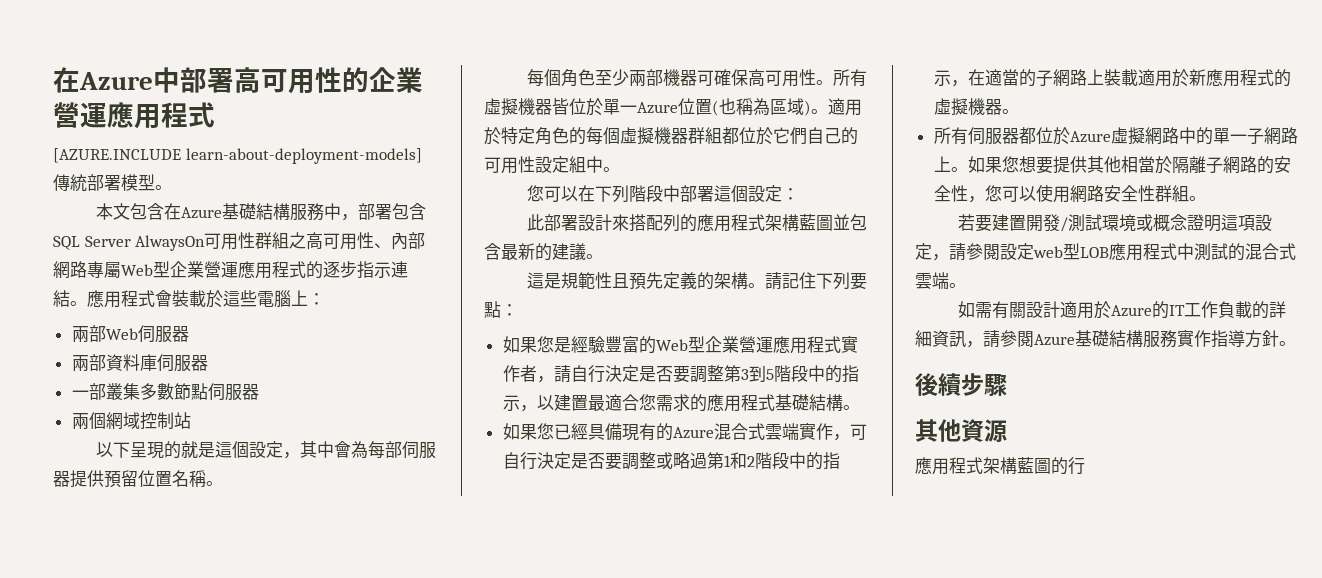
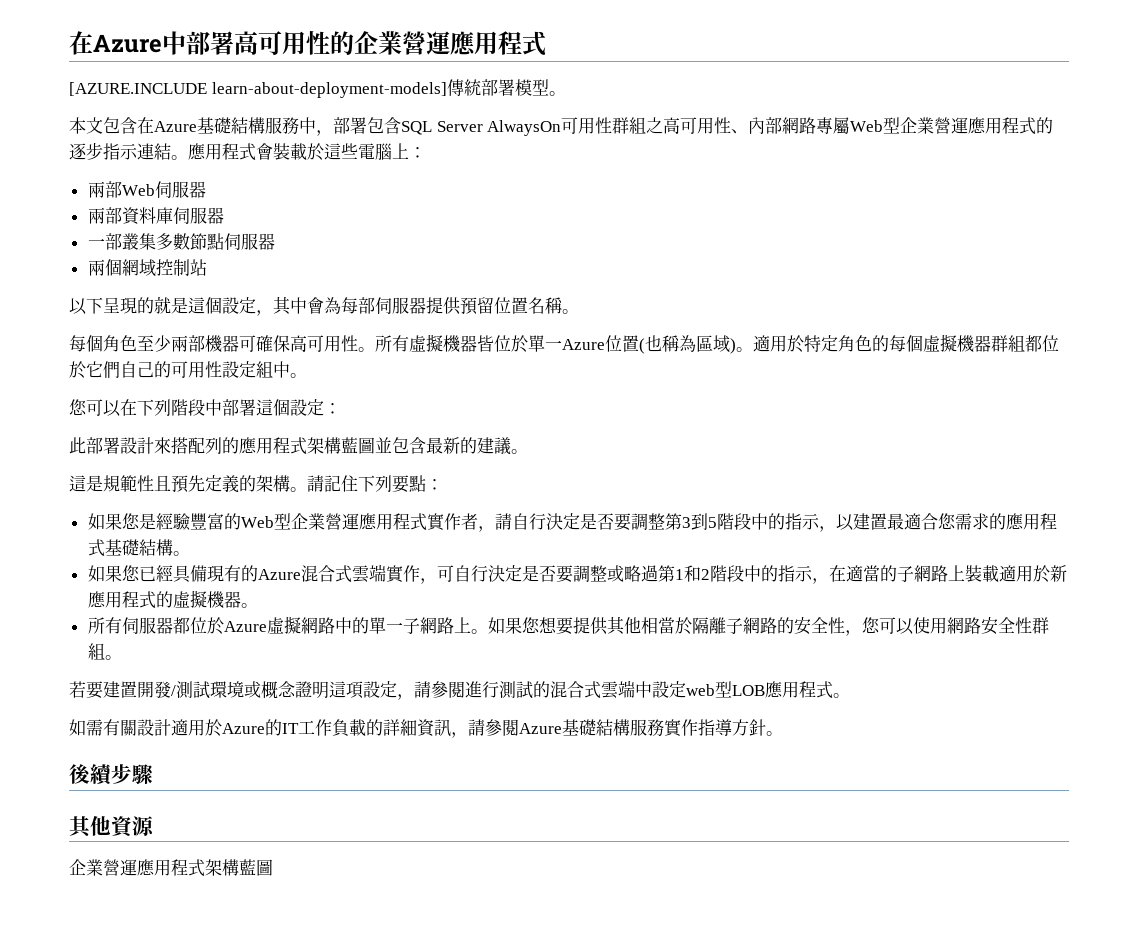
- 若要建置開發/測試環境或概念證明這項設定，請參閱設定web型LOB應用程式中測試的混合式雲端。
+ 若要建置開發/測試環境或概念證明這項設定，請參閱進行測試的混合式雲端中設定web型LOB應用程式。
- 應用程式架構藍圖的行
+ 企業營運應用程式架構藍圖

